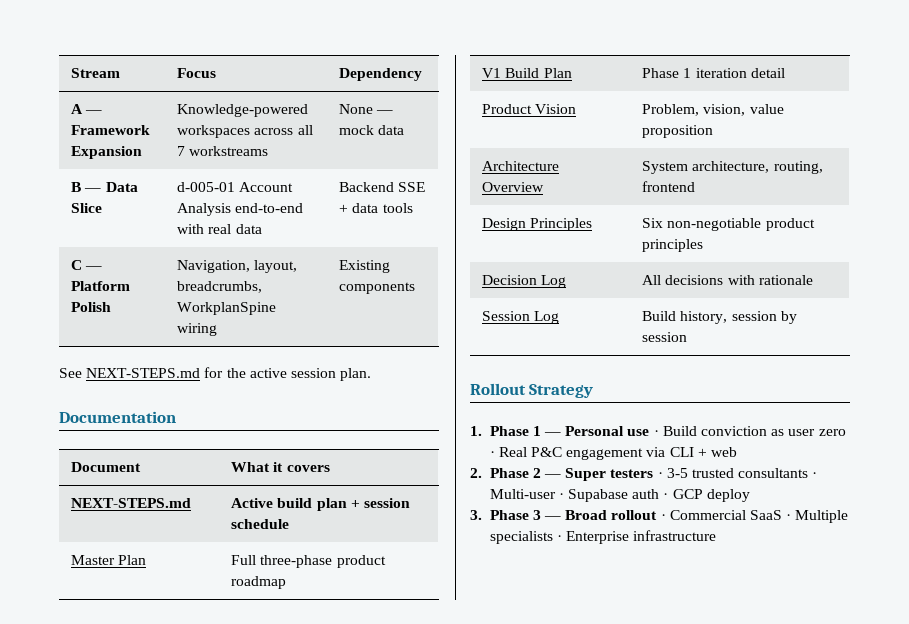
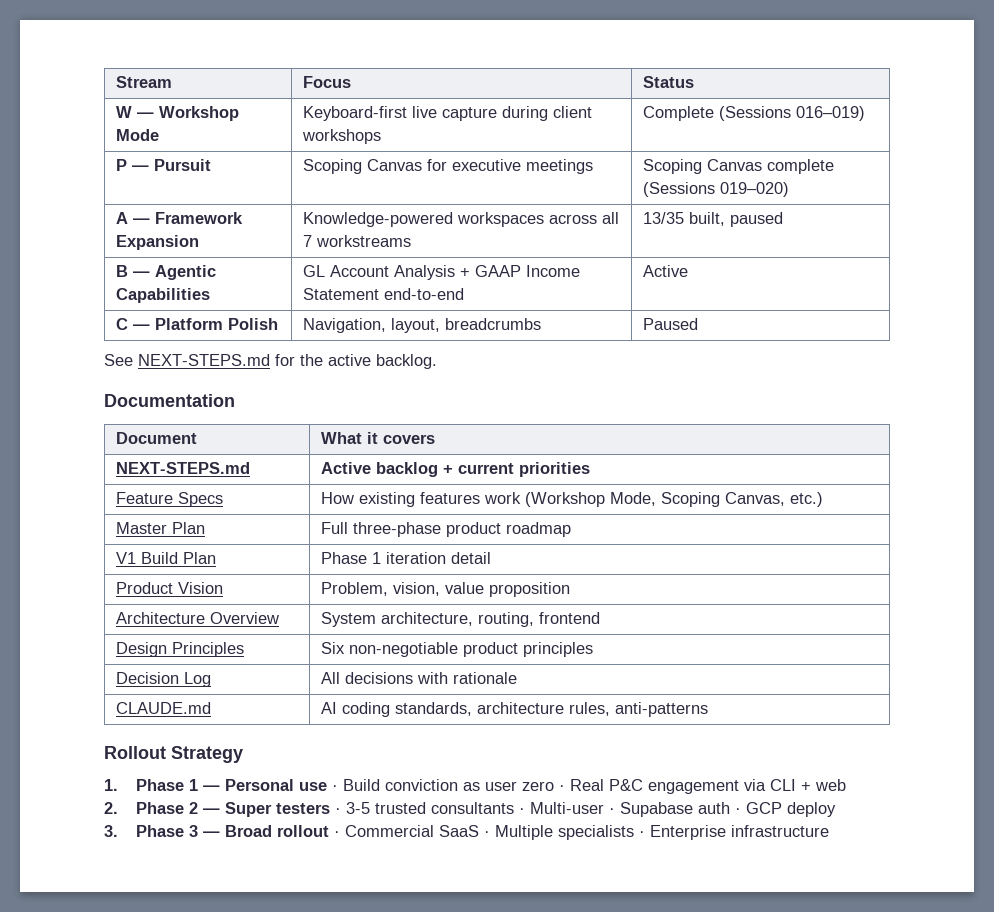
- Stream | Focus | Dependency
+ Stream | Focus | Status
+ W — Workshop Mode | Keyboard-first live capture during client workshops | Complete (Sessions 016–019)
+ P — Pursuit | Scoping Canvas for executive meetings | Scoping Canvas complete (Sessions 019–020)
- A — Framework Expansion | Knowledge-powered workspaces across all 7 workstreams | None — mock data
- B — Data Slice | d-005-01 Account Analysis end-to-end with real data | Backend SSE + data tools
+ A — Framework Expansion | Knowledge-powered workspaces across all 7 workstreams | 13/35 built, paused
+ B — Agentic Capabilities | GL Account Analysis + GAAP Income Statement end-to-end | Active
- C — Platform Polish | Navigation, layout, breadcrumbs, WorkplanSpine wiring | Existing components
+ C — Platform Polish | Navigation, layout, breadcrumbs | Paused
- See NEXT-STEPS.md for the active session plan.
+ See NEXT-STEPS.md for the active backlog.
- NEXT-STEPS.md | Active build plan + session schedule
+ NEXT-STEPS.md | Active backlog + current priorities
+ Feature Specs | How existing features work (Workshop Mode, Scoping Canvas, etc.)
- Session Log | Build history, session by session
+ CLAUDE.md | AI coding standards, architecture rules, anti-patterns

